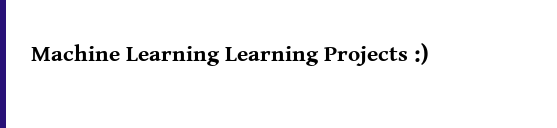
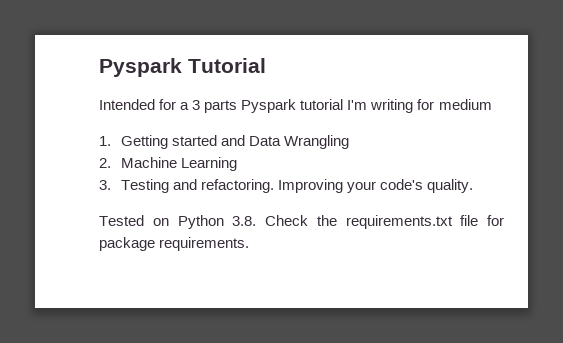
- Machine Learning Learning Projects :)
+ Pyspark Tutorial
+ Intended for a 3 parts Pyspark tutorial I'm writing for medium
+ 1. Getting started and Data Wrangling
+ 2. Machine Learning
+ 3. Testing and refactoring. Improving your code's quality.
+ Tested on Python 3.8. Check the requirements.txt file for package requirements.

